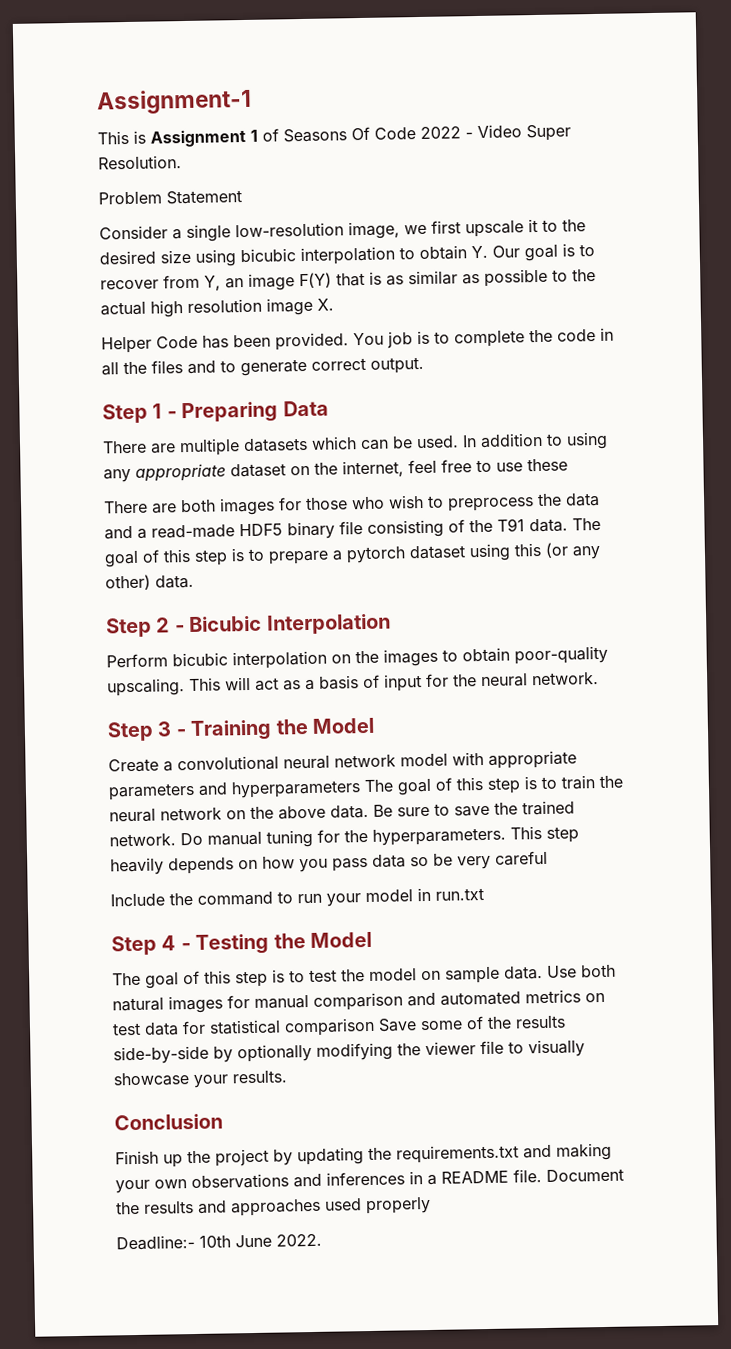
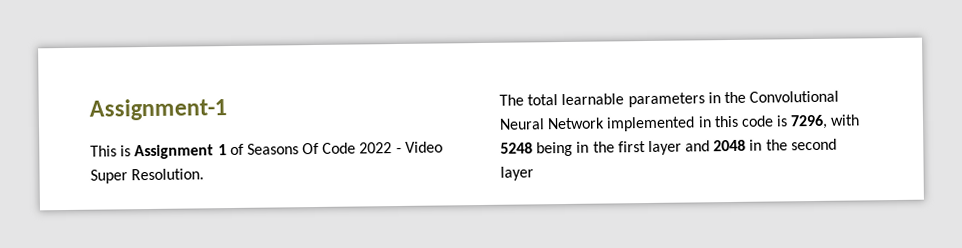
- Problem Statement
- Consider a single low-resolution image, we first upscale it to the desired size using bicubic interpolation to obtain Y. Our goal is to recover from Y, an image F(Y) that is as similar as possible to the actual high resolution image X.
- Helper Code has been provided. You job is to complete the code in all the files and to generate correct output.
- Step 1 - Preparing Data
- There are multiple datasets which can be used. In addition to using any appropriate dataset on the internet, feel free to use these
- There are both images for those who wish to preprocess the data and a read-made HDF5 binary file consisting of the T91 data. The goal of this step is to prepare a pytorch dataset using this (or any other) data.
- Step 2 - Bicubic Interpolation
- Perform bicubic interpolation on the images to obtain poor-quality upscaling. This will act as a basis of input for the neural network.
- Step 3 - Training the Model
- Create a convolutional neural network model with appropriate parameters and hyperparameters The goal of this step is to train the neural network on the above data. Be sure to save the trained network. Do manual tuning for the hyperparameters. This step heavily depends on how you pass data so be very careful
- Include the command to run your model in run.txt
- Step 4 - Testing the Model
- The goal of this step is to test the model on sample data. Use both natural images for manual comparison and automated metrics on test data for statistical comparison Save some of the results side-by-side by optionally modifying the viewer file to visually showcase your results.
- Conclusion
- Finish up the project by updating the requirements.txt and making your own observations and inferences in a README file. Document the results and approaches used properly
- Deadline:- 10th June 2022.
+ The total learnable parameters in the Convolutional Neural Network implemented in this code is 7296, with 5248 being in the first layer and 2048 in the second layer

